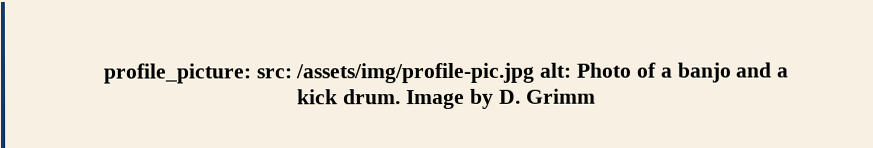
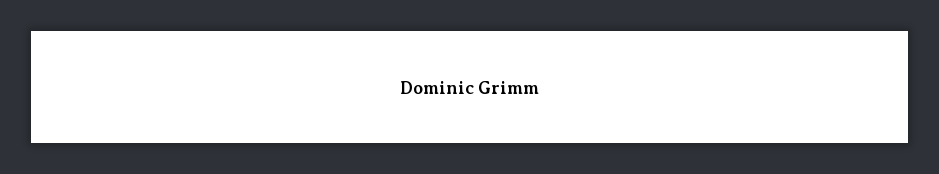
- profile_picture: src: /assets/img/profile-pic.jpg alt: Photo of a banjo and a kick drum. Image by D. Grimm
+ Dominic Grimm

